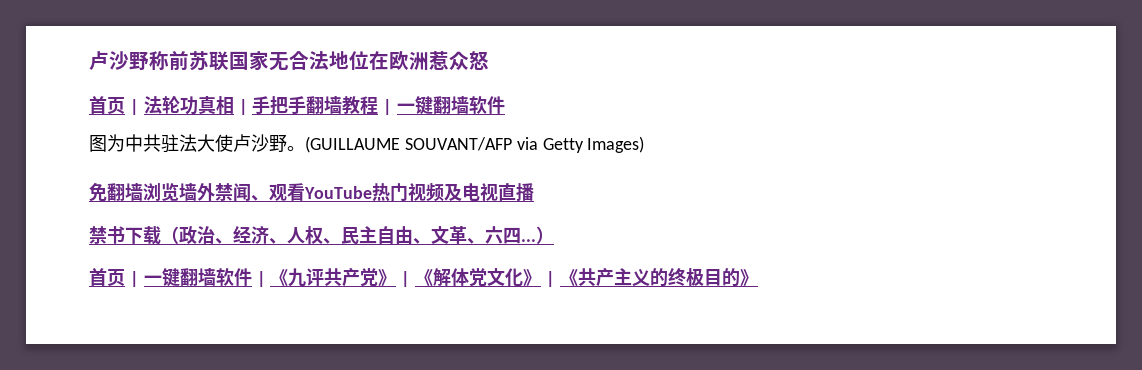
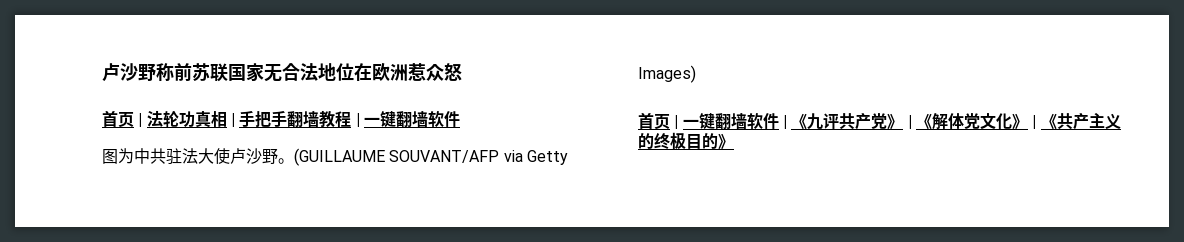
- 免翻墙浏览墙外禁闻、观看YouTube热门视频及电视直播
- 禁书下载（政治、经济、人权、民主自由、文革、六四...）

